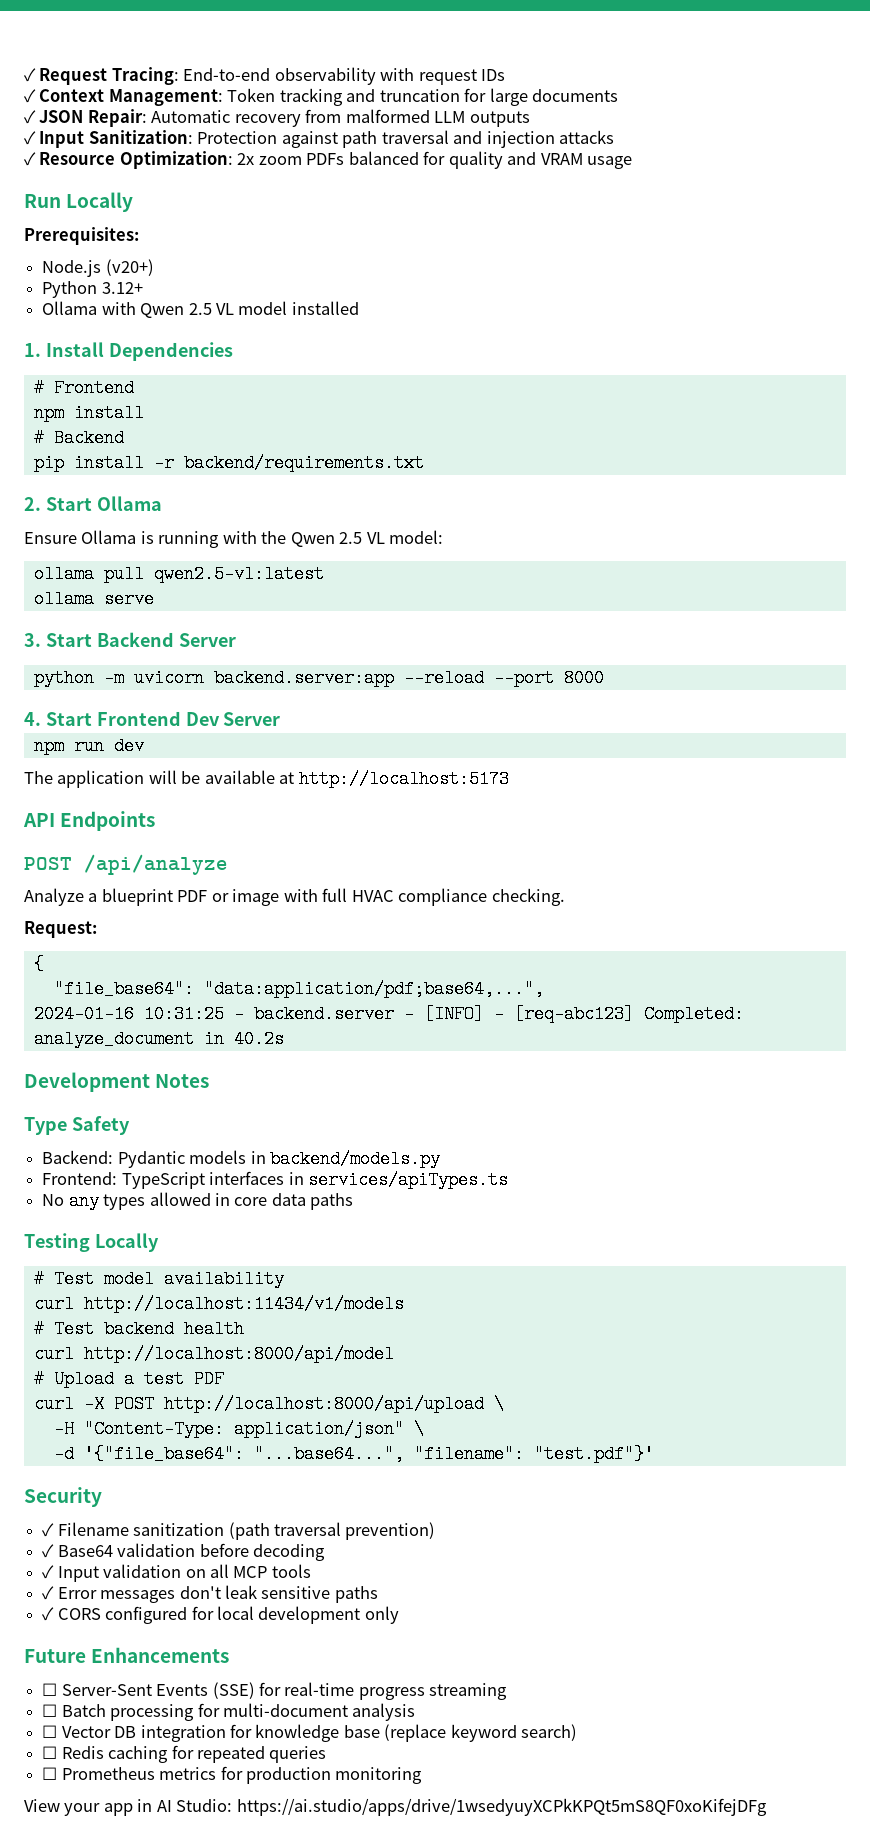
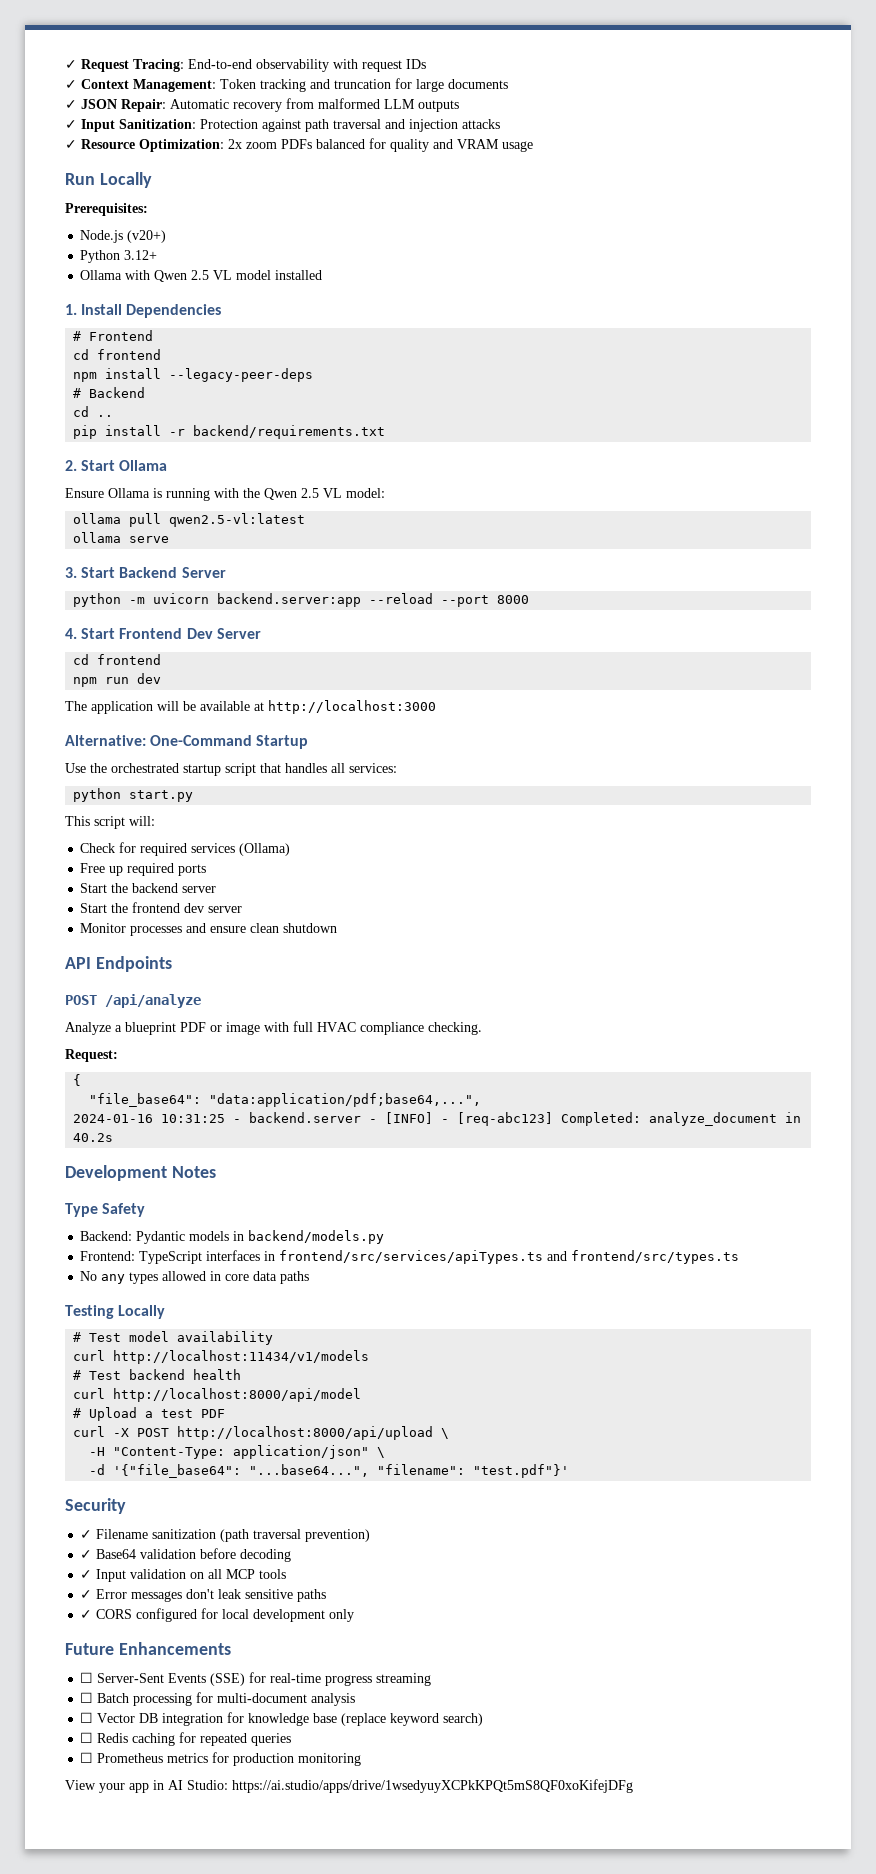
  # Frontend
+ cd frontend
- npm install
+ npm install --legacy-peer-deps
+ cd ..
  4. Start Frontend Dev Server
+ cd frontend
- The application will be available at http://localhost:5173
+ The application will be available at http://localhost:3000
+ Alternative: One-Command Startup
+ Use the orchestrated startup script that handles all services:
+ python start.py
+ This script will:
+ Check for required services (Ollama)
+ Free up required ports
+ Start the backend server
+ Start the frontend dev server
+ Monitor processes and ensure clean shutdown
- Frontend: TypeScript interfaces in services/apiTypes.ts
+ Frontend: TypeScript interfaces in frontend/src/services/apiTypes.ts and frontend/src/types.ts

